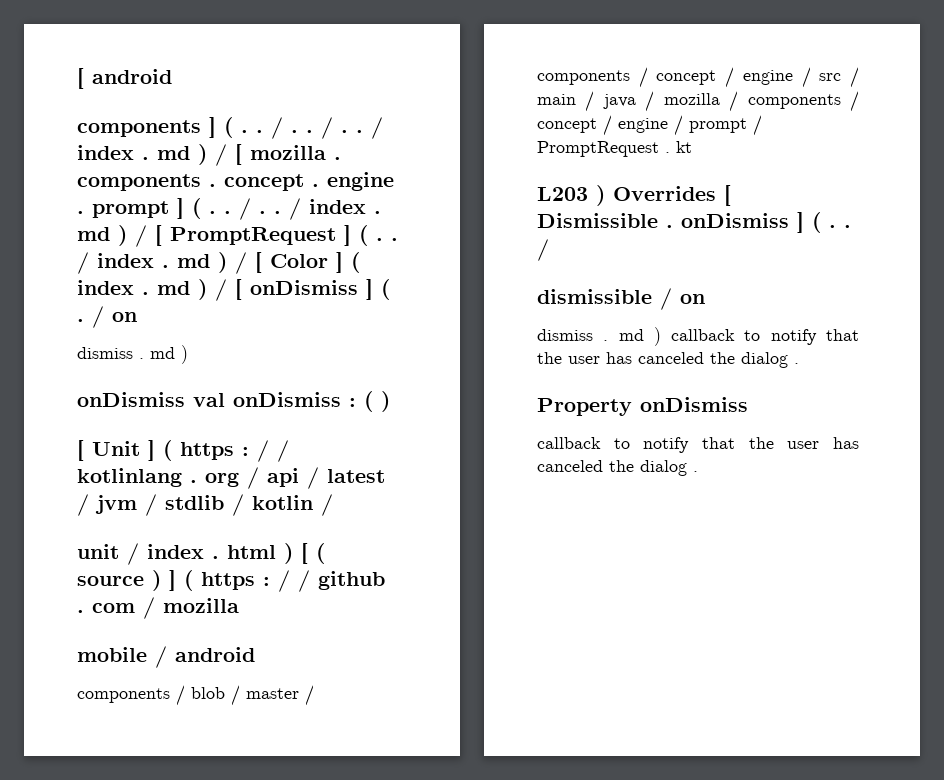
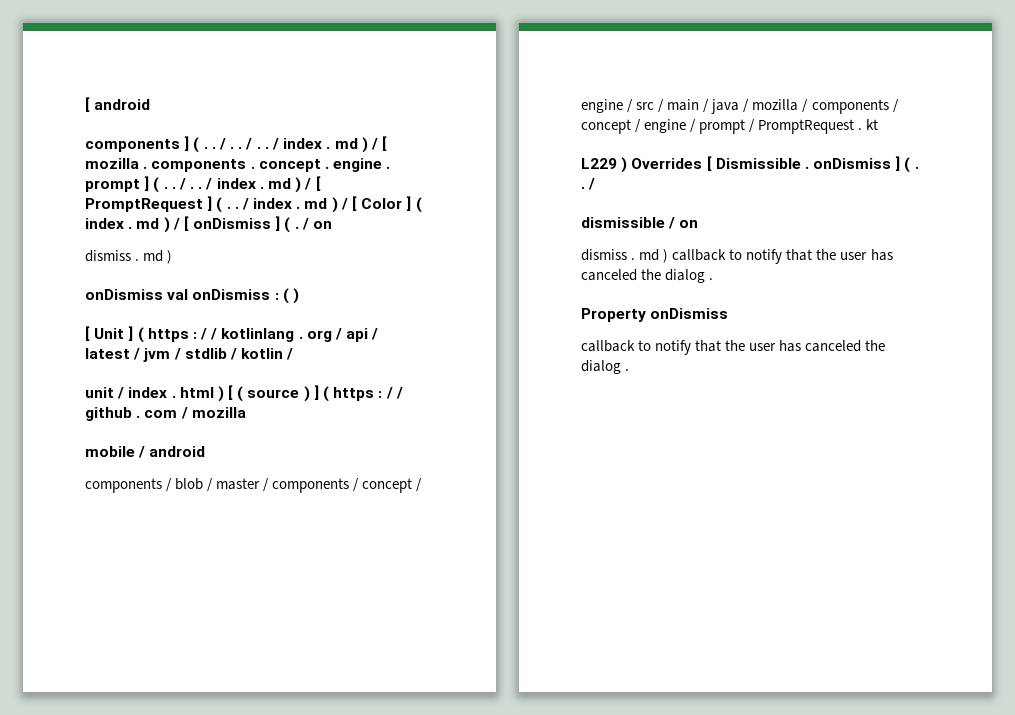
- L203 ) Overrides [ Dismissible . onDismiss ] ( . .
+ L229 ) Overrides [ Dismissible . onDismiss ] ( . .

